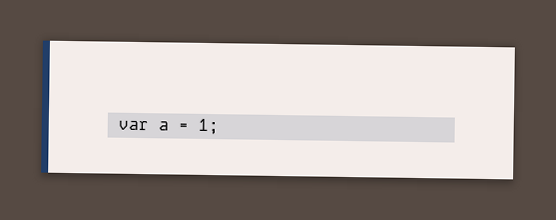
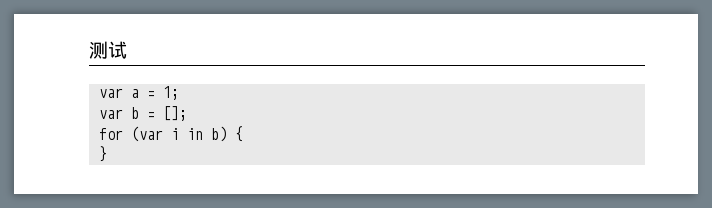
+ 测试
+ var b = [];
+ for (var i in b) {
+ }

